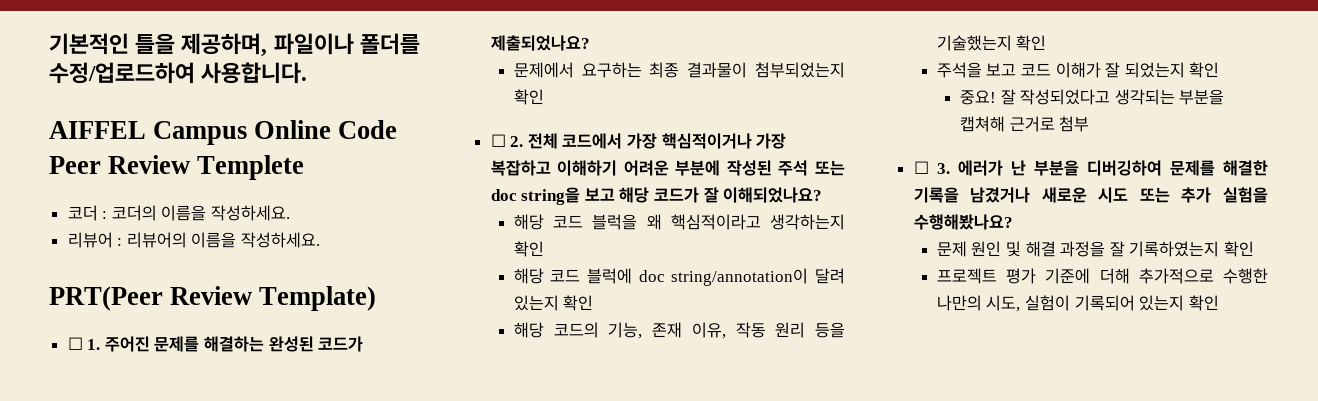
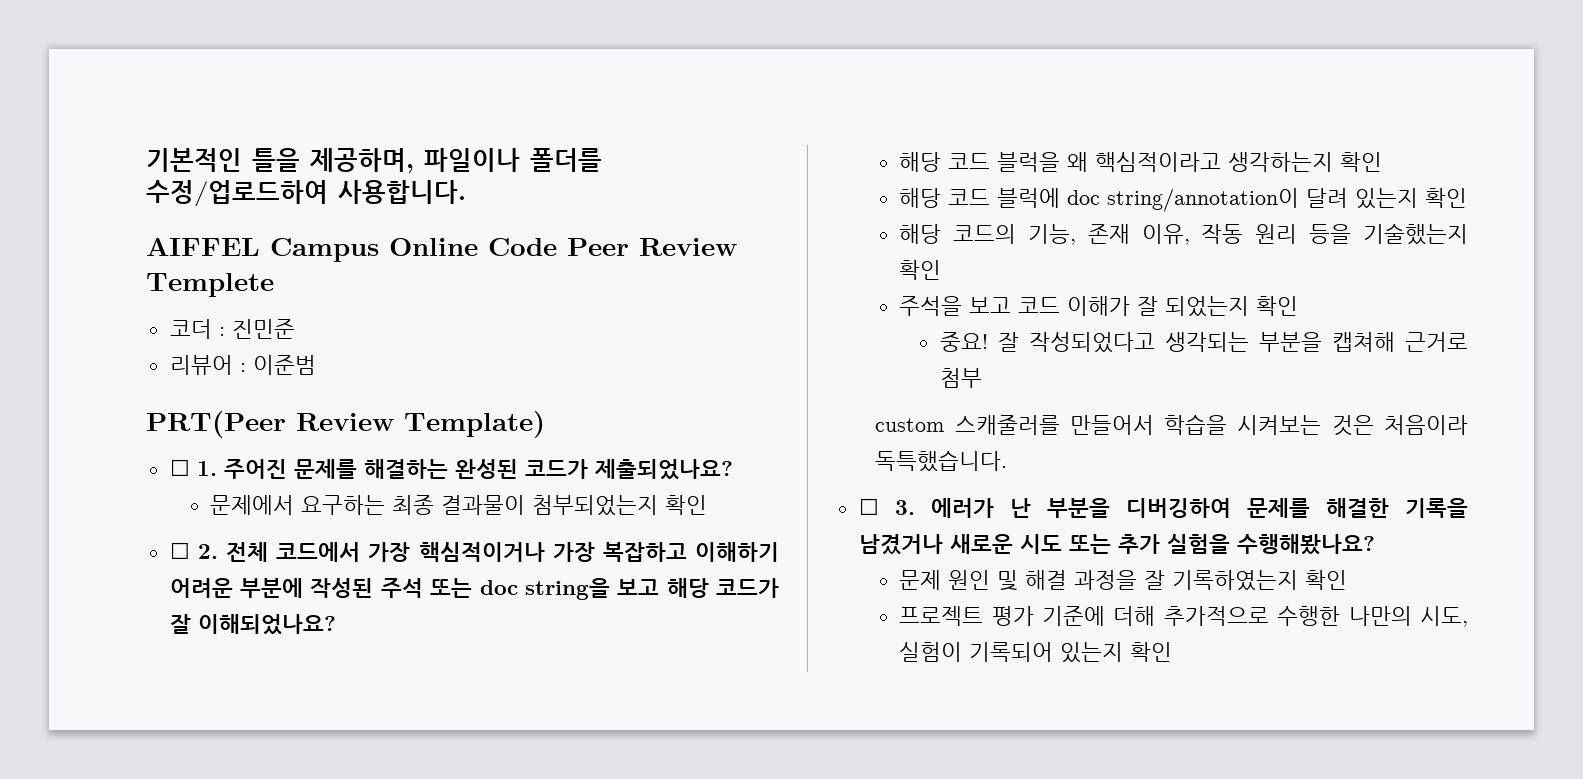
- 코더 : 코더의 이름을 작성하세요.
+ 코더 : 진민준
- 리뷰어 : 리뷰어의 이름을 작성하세요.
+ 리뷰어 : 이준범
+ custom 스캐줄러를 만들어서 학습을 시켜보는 것은 처음이라 독특했습니다.

